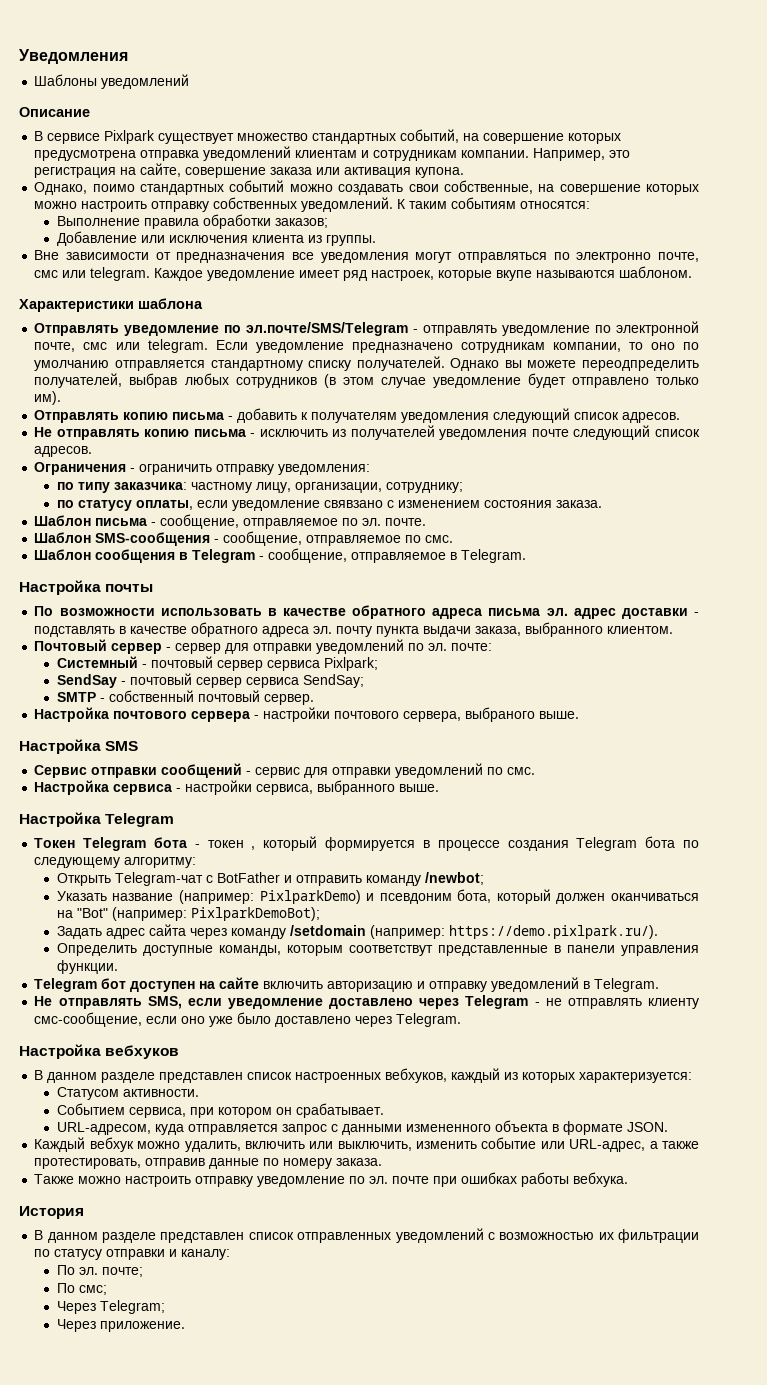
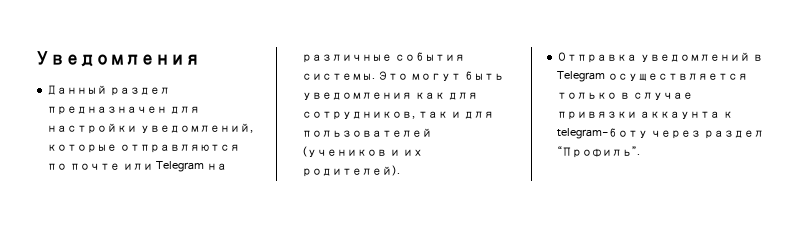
- Шаблоны уведомлений
- Описание
- В сервисе Pixlpark существует множество стандартных событий, на совершение которых предусмотрена отправка уведомлений клиентам и сотрудникам компании. Например, это регистрация на сайте, совершение заказа или активация купона.
- Однако, поимо стандартных событий можно создавать свои собственные, на совершение которых можно настроить отправку собственных уведомлений. К таким событиям относятся:
- Выполнение правила обработки заказов;
- Добавление или исключения клиента из группы.
- Вне зависимости от предназначения все уведомления могут отправляться по электронно почте, смс или telegram. Каждое уведомление имеет ряд настроек, которые вкупе называются шаблоном.
- Характеристики шаблона
- Отправлять уведомление по эл.почте/SMS/Telegram - отправлять уведомление по электронной почте, смс или telegram. Если уведомление предназначено сотрудникам компании, то оно по умолчанию отправляется стандартному списку получателей. Однако вы можете переодпределить получателей, выбрав любых сотрудников (в этом случае уведомление будет отправлено только им).
- Отправлять копию письма - добавить к получателям уведомления следующий список адресов.
- Не отправлять копию письма - исключить из получателей уведомления почте следующий список адресов.
- Ограничения - ограничить отправку уведомления:
- по типу заказчика: частному лицу, организации, сотруднику;
- по статусу оплаты, если уведомление свявзано с изменением состояния заказа.
- Шаблон письма - сообщение, отправляемое по эл. почте.
- Шаблон SMS-сообщения - сообщение, отправляемое по смс.
- Шаблон сообщения в Telegram - сообщение, отправляемое в Telegram.
- Настройка почты
- По возможности использовать в качестве обратного адреса письма эл. адрес доставки - подставлять в качестве обратного адреса эл. почту пункта выдачи заказа, выбранного клиентом.
- Почтовый сервер - сервер для отправки уведомлений по эл. почте:
- Системный - почтовый сервер сервиса Pixlpark;
- SendSay - почтовый сервер сервиса SendSay;
- SMTP - собственный почтовый сервер.
- Настройка почтового сервера - настройки почтового сервера, выбраного выше.
- Настройка SMS
- Сервис отправки сообщений - сервис для отправки уведомлений по смс.
- Настройка сервиса - настройки сервиса, выбранного выше.
- Настройка Telegram
- Токен Telegram бота - токен , который формируется в процессе создания Telegram бота по следующему алгоритму:
- Открыть Telegram-чат с BotFather и отправить команду /newbot;
- Указать название (например: PixlparkDemo) и псевдоним бота, который должен оканчиваться на "Bot" (например: PixlparkDemoBot);
- Задать адрес сайта через команду /setdomain (например: https://demo.pixlpark.ru/).
- Определить доступные команды, которым соответствут представленные в панели управления функции.
- Telegram бот доступен на сайте включить авторизацию и отправку уведомлений в Telegram.
- Не отправлять SMS, если уведомление доставлено через Telegram - не отправлять клиенту смс-сообщение, если оно уже было доставлено через Telegram.
- Настройка вебхуков
- В данном разделе представлен список настроенных вебхуков, каждый из которых характеризуется:
- Статусом активности.
- Событием сервиса, при котором он срабатывает.
- URL-адресом, куда отправляется запрос с данными измененного объекта в формате JSON.
- Каждый вебхук можно удалить, включить или выключить, изменить событие или URL-адрес, а также протестировать, отправив данные по номеру заказа.
- Также можно настроить отправку уведомление по эл. почте при ошибках работы вебхука.
- История
- В данном разделе представлен список отправленных уведомлений с возможностью их фильтрации по статусу отправки и каналу:
- По эл. почте;
- По смс;
- Через Telegram;
- Через приложение.
+ Данный раздел предназначен для настройки уведомлений, которые отправляются по почте или Telegram на различные события системы. Это могут быть уведомления как для сотрудников, так и для пользователей (учеников и их родителей).
+ Отправка уведомлений в Telegram осуществляется только в случае привязки аккаунта к telegram-боту через раздел “Профиль”.

